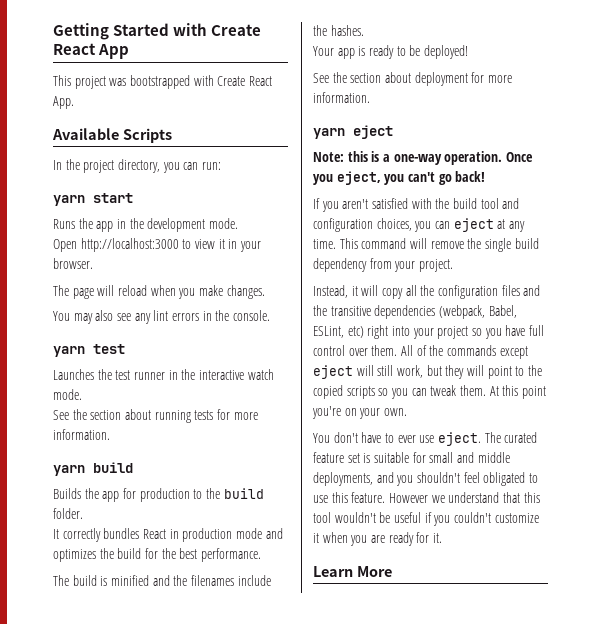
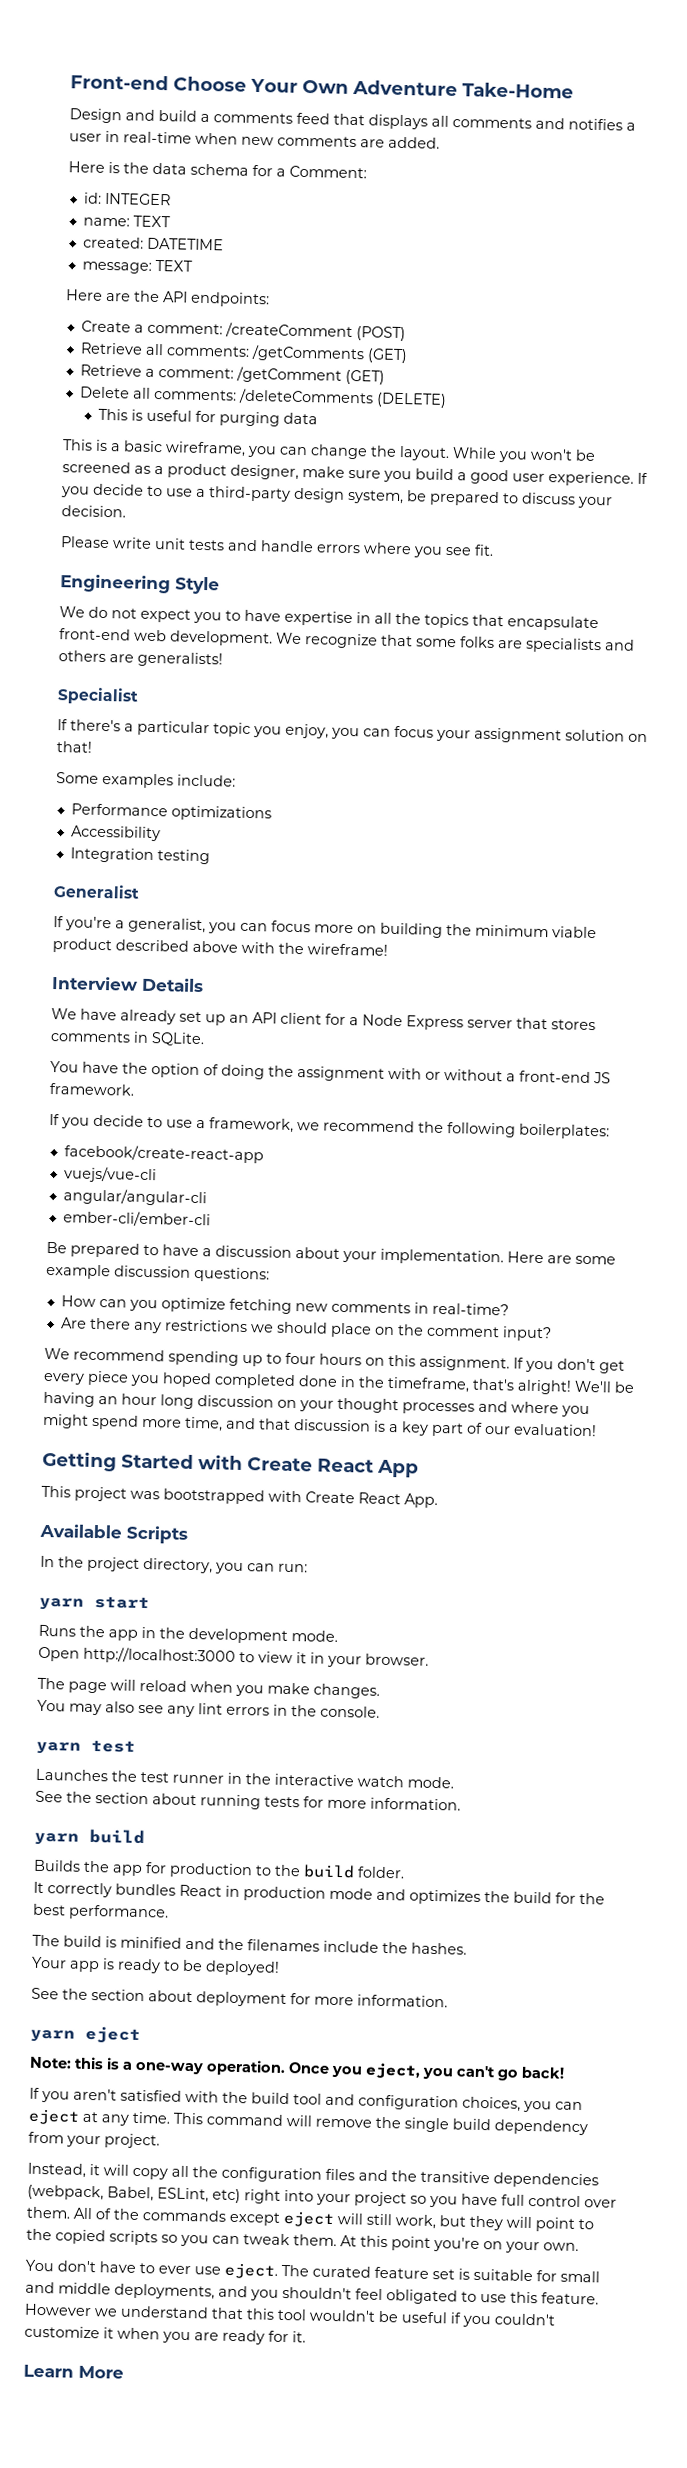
+ Front-end Choose Your Own Adventure Take-Home
+ Design and build a comments feed that displays all comments and notifies a user in real-time when new comments are added.
+ Here is the data schema for a Comment:
+ id: INTEGER
+ name: TEXT
+ created: DATETIME
+ message: TEXT
+ Here are the API endpoints:
+ Create a comment: /createComment (POST)
+ Retrieve all comments: /getComments (GET)
+ Retrieve a comment: /getComment (GET)
+ Delete all comments: /deleteComments (DELETE)
+ This is useful for purging data
+ This is a basic wireframe, you can change the layout. While you won't be screened as a product designer, make sure you build a good user experience. If you decide to use a third-party design system, be prepared to discuss your decision.
+ Please write unit tests and handle errors where you see fit.
+ Engineering Style
+ We do not expect you to have expertise in all the topics that encapsulate front-end web development. We recognize that some folks are specialists and others are generalists!
+ Specialist
+ If there's a particular topic you enjoy, you can focus your assignment solution on that!
+ Some examples include:
+ Performance optimizations
+ Accessibility
+ Integration testing
+ Generalist
+ If you're a generalist, you can focus more on building the minimum viable product described above with the wireframe!
+ Interview Details
+ We have already set up an API client for a Node Express server that stores comments in SQLite.
+ You have the option of doing the assignment with or without a front-end JS framework.
+ If you decide to use a framework, we recommend the following boilerplates:
+ facebook/create-react-app
+ vuejs/vue-cli
+ angular/angular-cli
+ ember-cli/ember-cli
+ Be prepared to have a discussion about your implementation. Here are some example discussion questions:
+ How can you optimize fetching new comments in real-time?
+ Are there any restrictions we should place on the comment input?
+ We recommend spending up to four hours on this assignment. If you don't get every piece you hoped completed done in the timeframe, that's alright! We'll be having an hour long discussion on your thought processes and where you might spend more time, and that discussion is a key part of our evaluation!

